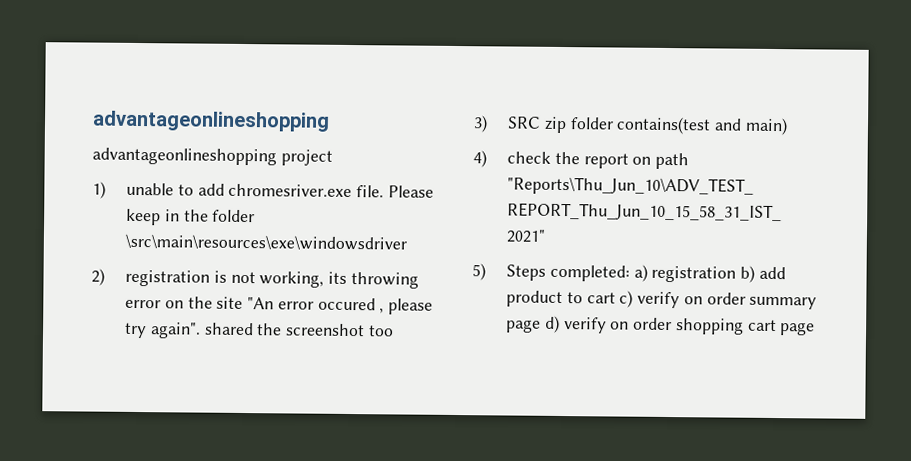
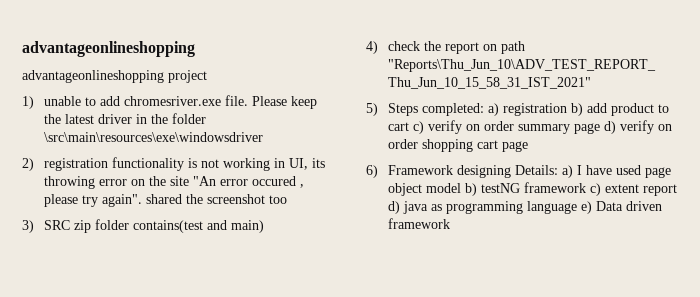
- Please keep in the folder \src\main\resources\exe\windowsdriver
+ Please keep the latest driver in the folder \src\main\resources\exe\windowsdriver
- 2) registration is not working, its throwing error on the site "An error occured , please try again". shared the screenshot too
+ 2) registration functionality is not working in UI, its throwing error on the site "An error occured , please try again". shared the screenshot too
+ 6) Framework designing Details: a) I have used page object model b) testNG framework c) extent report d) java as programming language e) Data driven framework

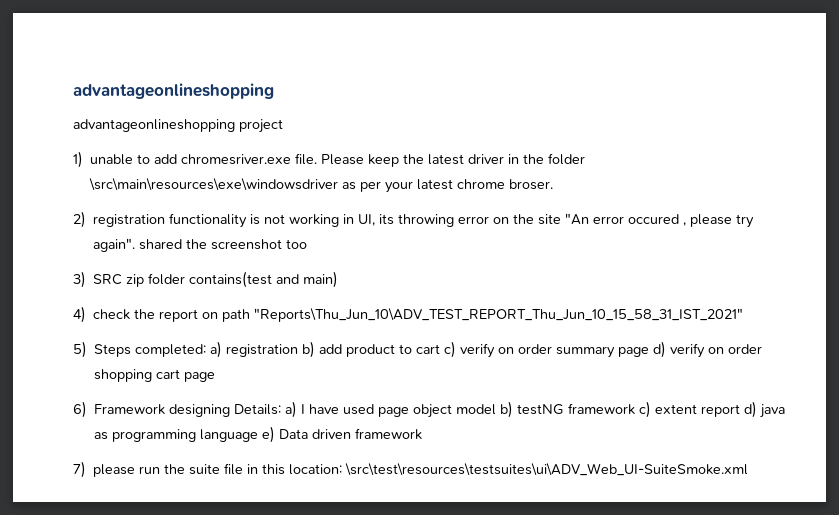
- Please keep the latest driver in the folder \src\main\resources\exe\windowsdriver
+ Please keep the latest driver in the folder \src\main\resources\exe\windowsdriver as per your latest chrome broser.
+ 7) please run the suite file in this location: \src\test\resources\testsuites\ui\ADV_Web_UI-SuiteSmoke.xml

